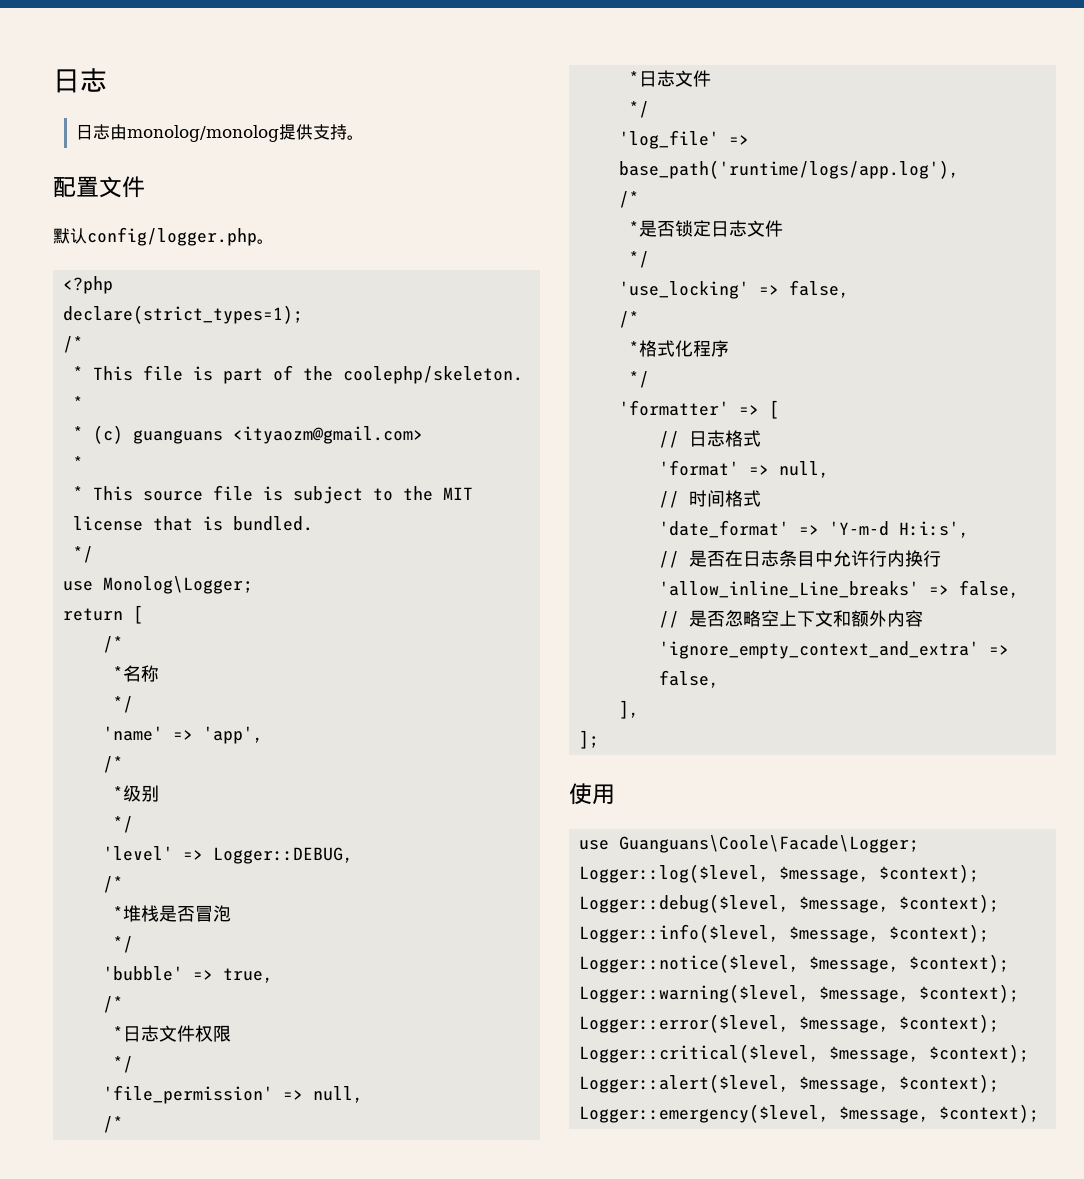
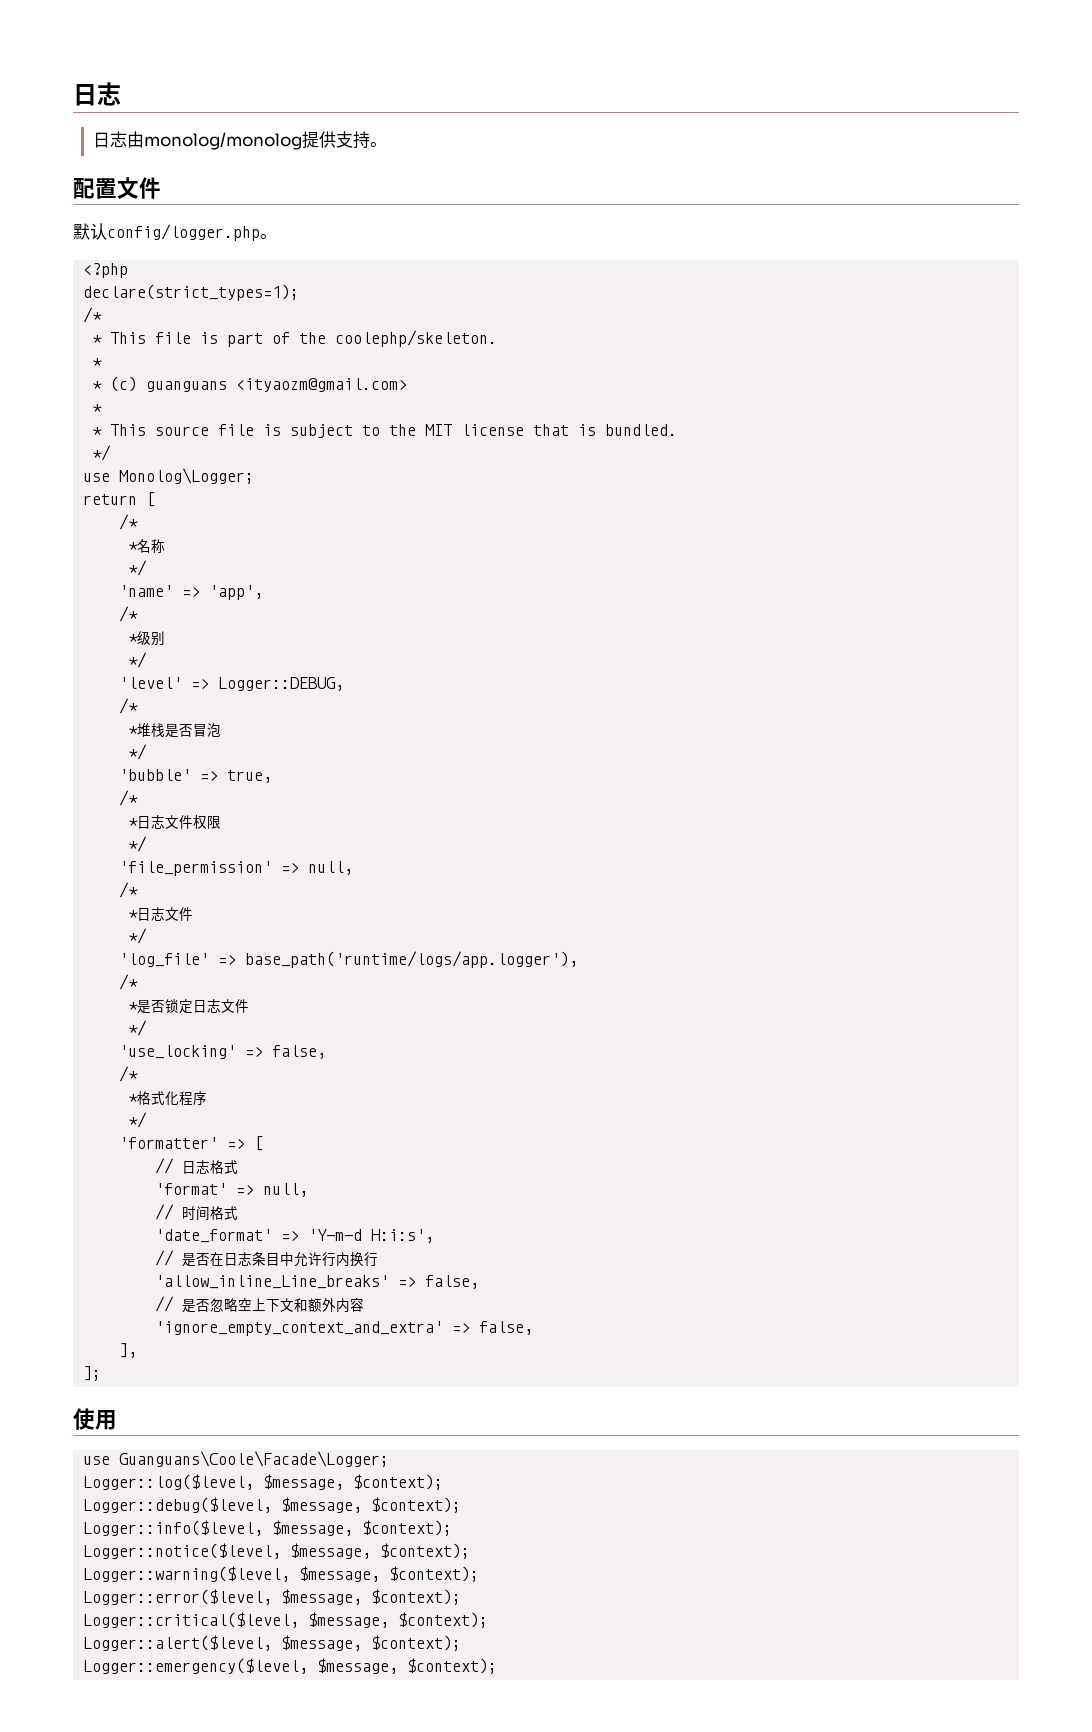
- 'log_file' => base_path('runtime/logs/app.log'),
+ 'log_file' => base_path('runtime/logs/app.logger'),

